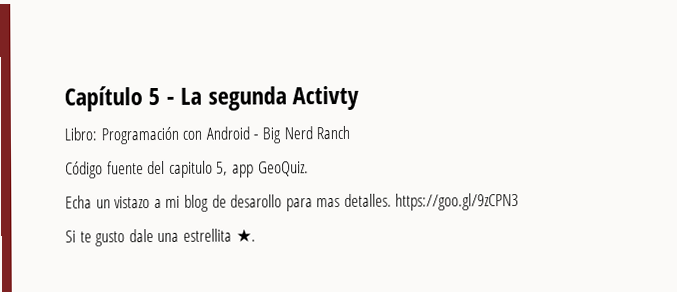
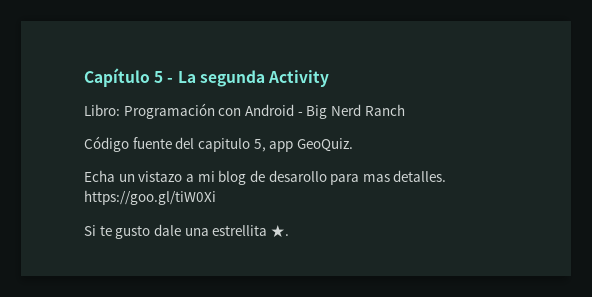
- Capítulo 5 - La segunda Activty
+ Capítulo 5 - La segunda Activity
- Echa un vistazo a mi blog de desarollo para mas detalles. https://goo.gl/9zCPN3
+ Echa un vistazo a mi blog de desarollo para mas detalles. https://goo.gl/tiW0Xi

